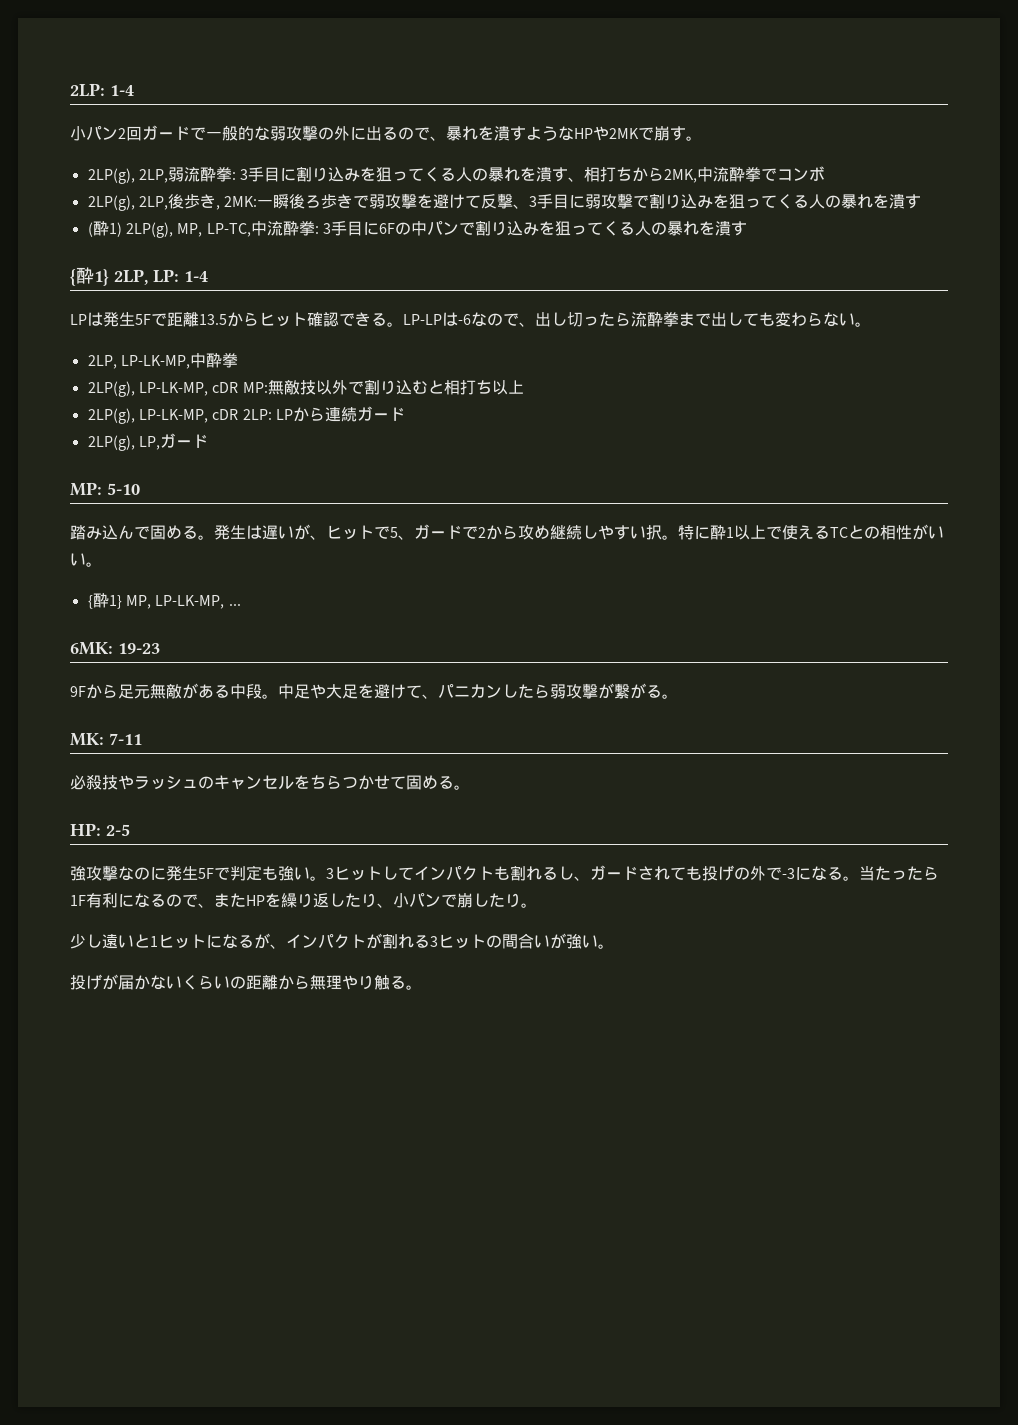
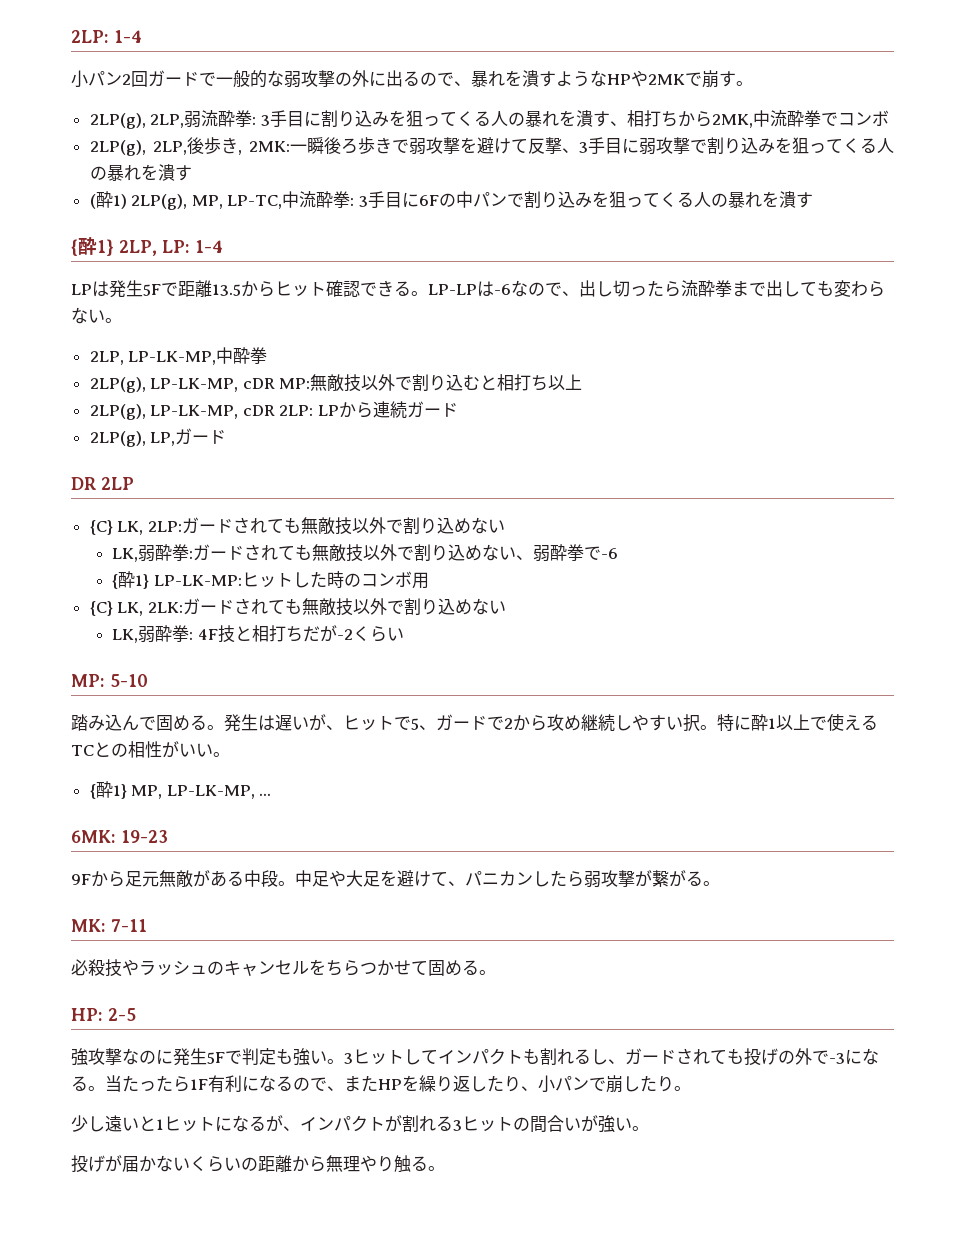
+ DR 2LP
+ {C} LK, 2LP:ガードされても無敵技以外で割り込めない
+ LK,弱酔拳:ガードされても無敵技以外で割り込めない、弱酔拳で-6
+ {酔1} LP-LK-MP:ヒットした時のコンボ用
+ {C} LK, 2LK:ガードされても無敵技以外で割り込めない
+ LK,弱酔拳: 4F技と相打ちだが-2くらい

